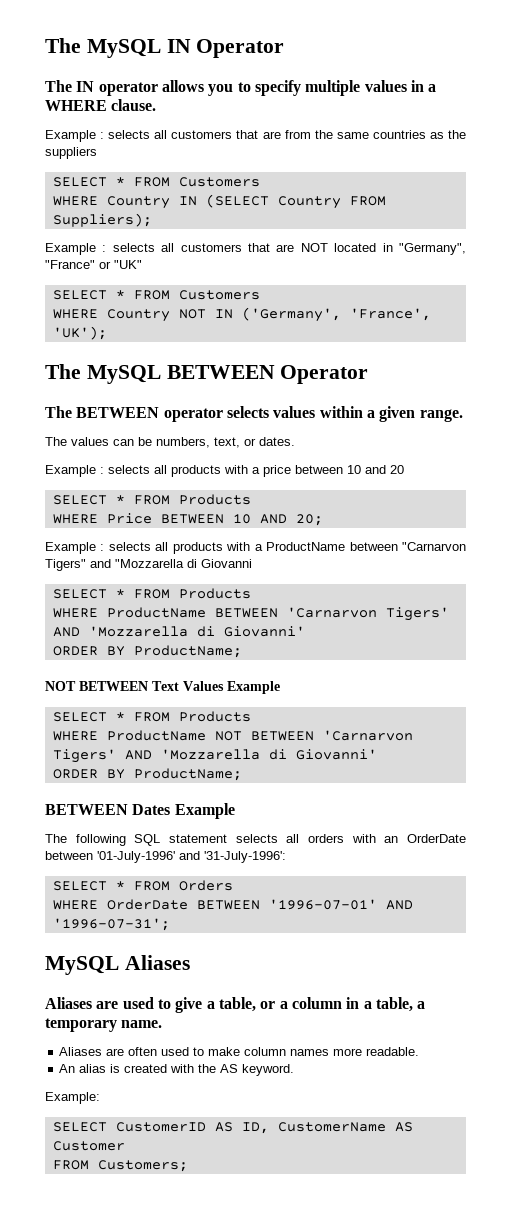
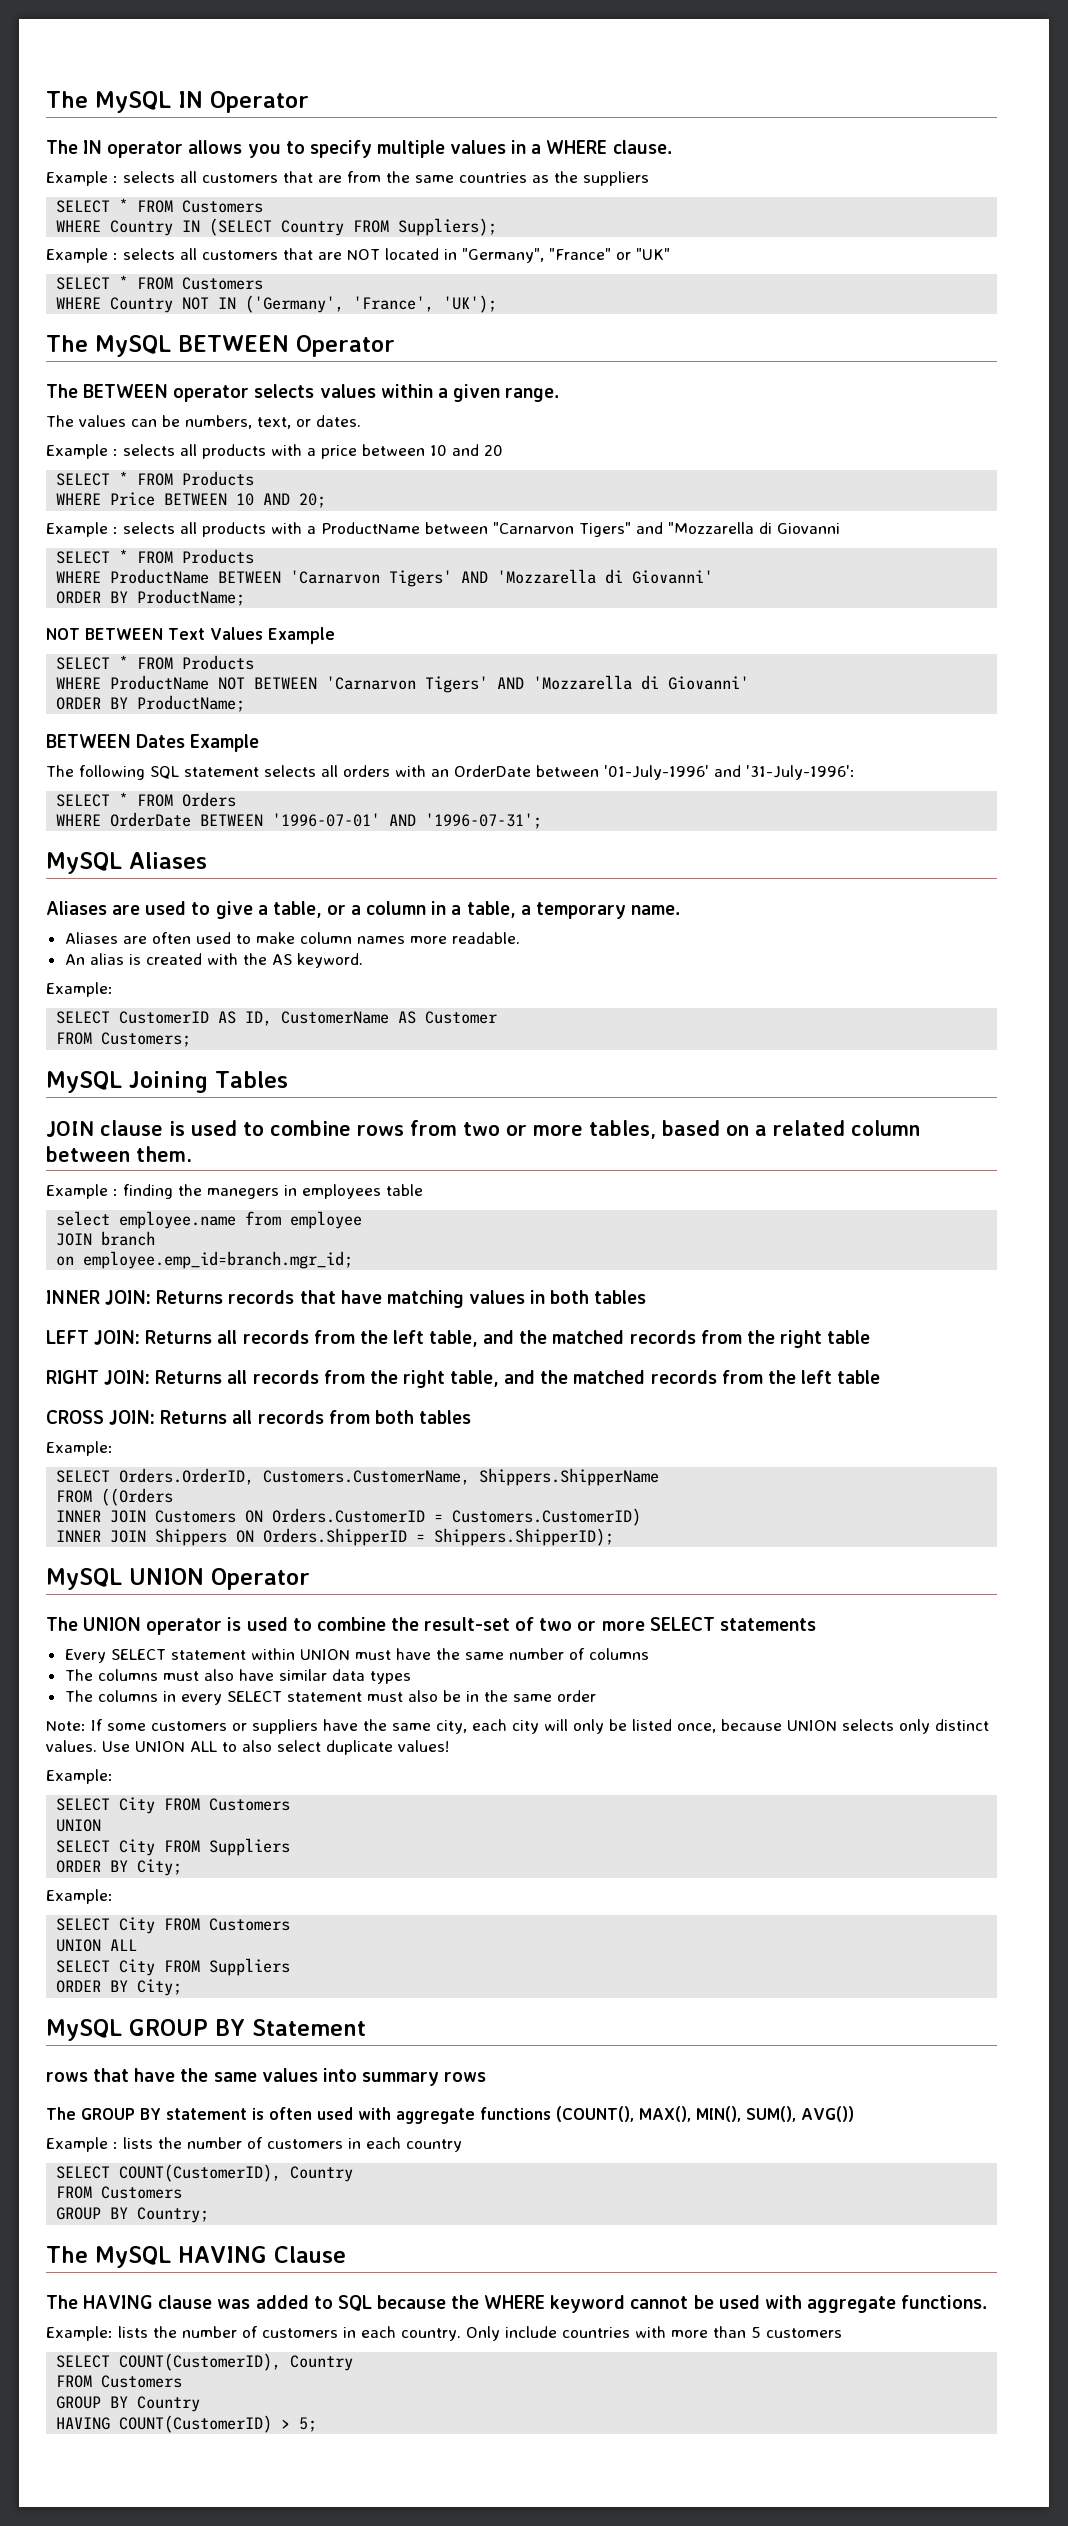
+ MySQL Joining Tables
+ JOIN clause is used to combine rows from two or more tables, based on a related column between them.
+ Example : finding the manegers in employees table
+ select employee.name from employee
+ JOIN branch
+ on employee.emp_id=branch.mgr_id;
+ INNER JOIN: Returns records that have matching values in both tables
+ LEFT JOIN: Returns all records from the left table, and the matched records from the right table
+ RIGHT JOIN: Returns all records from the right table, and the matched records from the left table
+ CROSS JOIN: Returns all records from both tables
+ Example:
+ SELECT Orders.OrderID, Customers.CustomerName, Shippers.ShipperName
+ FROM ((Orders
+ INNER JOIN Customers ON Orders.CustomerID = Customers.CustomerID)
+ INNER JOIN Shippers ON Orders.ShipperID = Shippers.ShipperID);
+ MySQL UNION Operator
+ The UNION operator is used to combine the result-set of two or more SELECT statements
+ Every SELECT statement within UNION must have the same number of columns
+ The columns must also have similar data types
+ The columns in every SELECT statement must also be in the same order
+ Note: If some customers or suppliers have the same city, each city will only be listed once, because UNION selects only distinct values. Use UNION ALL to also select duplicate values!
+ Example:
+ SELECT City FROM Customers
+ UNION
+ SELECT City FROM Suppliers
+ ORDER BY City;
+ Example:
+ SELECT City FROM Customers
+ UNION ALL
+ SELECT City FROM Suppliers
+ ORDER BY City;
+ MySQL GROUP BY Statement
+ rows that have the same values into summary rows
+ The GROUP BY statement is often used with aggregate functions (COUNT(), MAX(), MIN(), SUM(), AVG())
+ Example : lists the number of customers in each country
+ SELECT COUNT(CustomerID), Country
+ FROM Customers
+ GROUP BY Country;
+ The MySQL HAVING Clause
+ The HAVING clause was added to SQL because the WHERE keyword cannot be used with aggregate functions.
+ Example: lists the number of customers in each country. Only include countries with more than 5 customers
+ SELECT COUNT(CustomerID), Country
+ FROM Customers
+ GROUP BY Country
+ HAVING COUNT(CustomerID) > 5;

